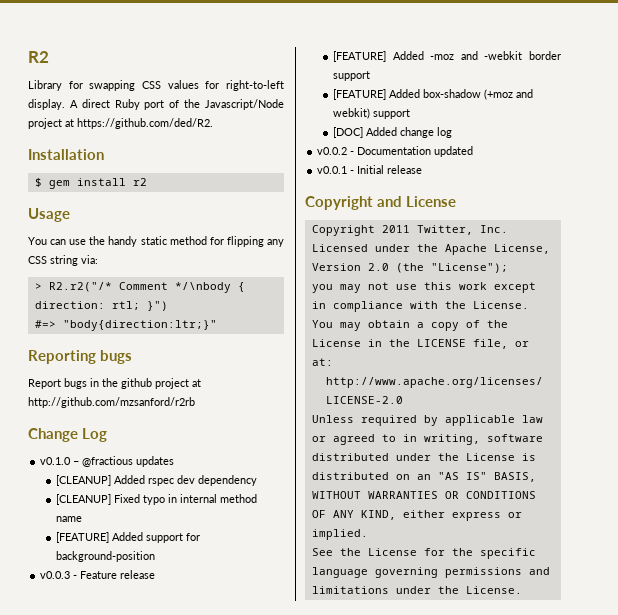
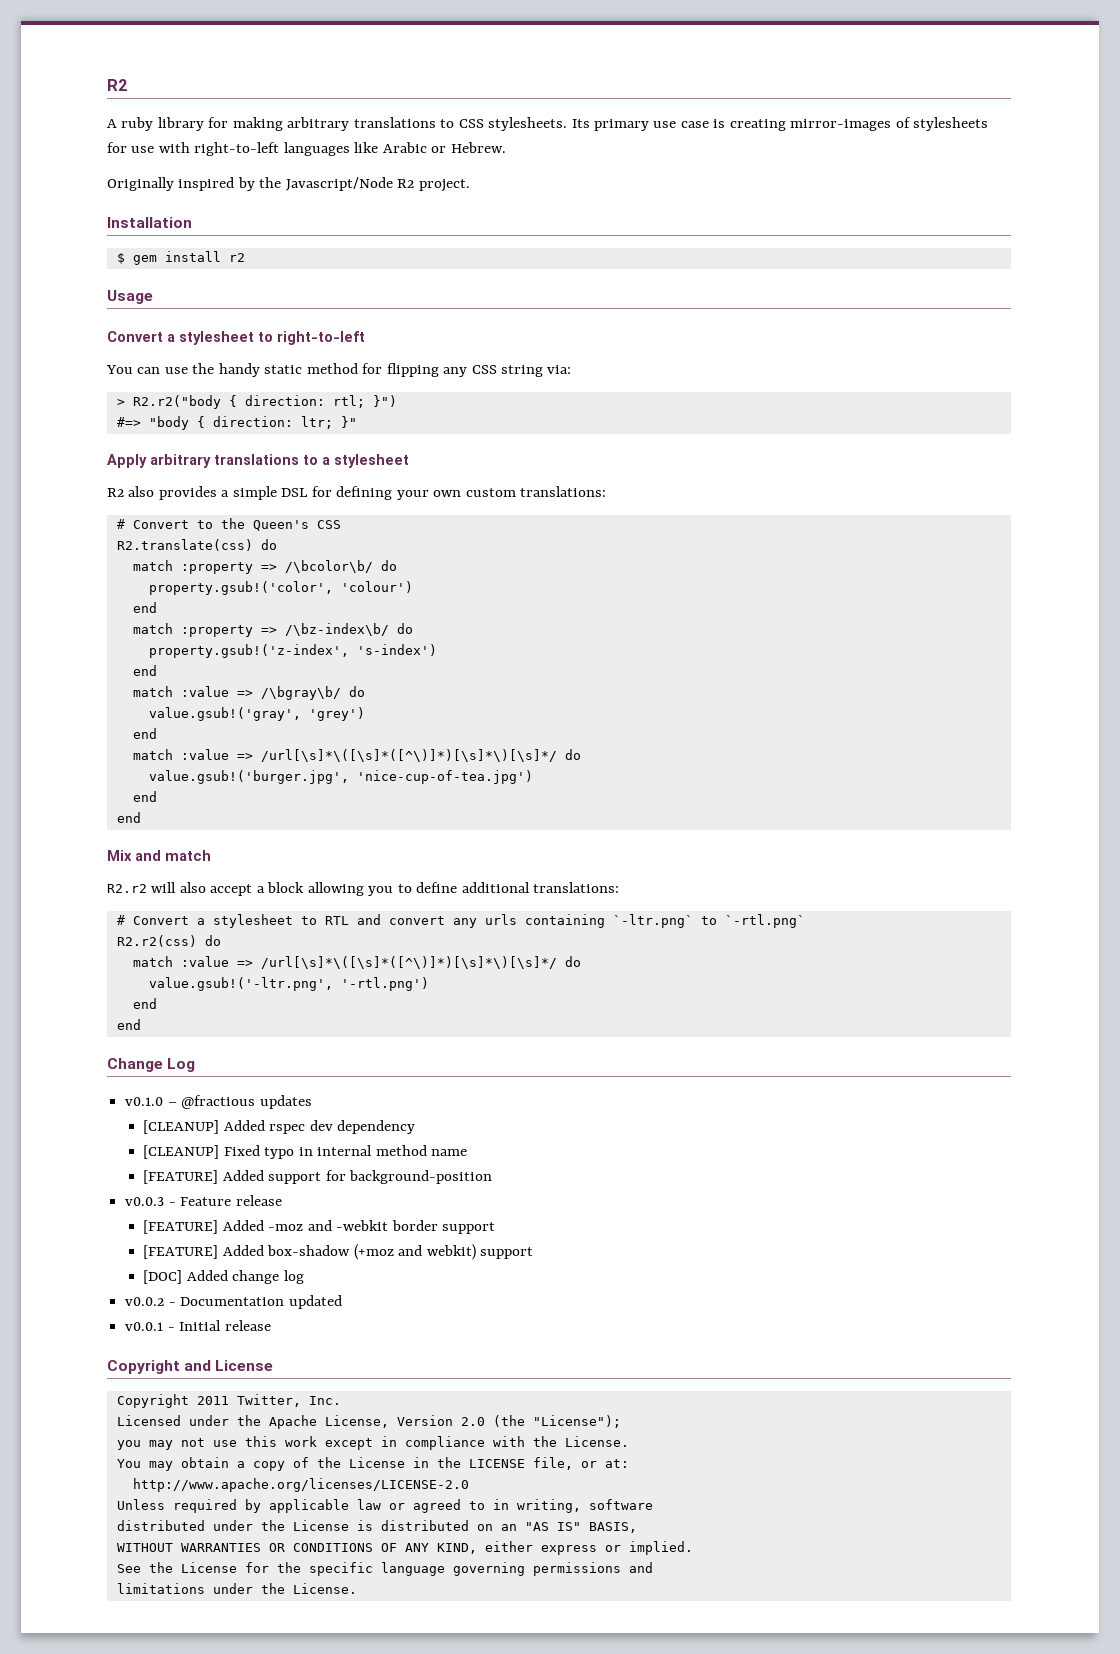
- Library for swapping CSS values for right-to-left display. A direct Ruby port of the Javascript/Node project at https://github.com/ded/R2.
+ A ruby library for making arbitrary translations to CSS stylesheets. Its primary use case is creating mirror-images of stylesheets for use with right-to-left languages like Arabic or Hebrew.
+ Originally inspired by the Javascript/Node R2 project.
+ Convert a stylesheet to right-to-left
- > R2.r2("/* Comment */\nbody { direction: rtl; }")
+ > R2.r2("body { direction: rtl; }")
- #=> "body{direction:ltr;}"
- Reporting bugs
- Report bugs in the github project at http://github.com/mzsanford/r2rb
+ #=> "body { direction: ltr; }"
+ Apply arbitrary translations to a stylesheet
+ R2 also provides a simple DSL for defining your own custom translations:
+ # Convert to the Queen's CSS
+ R2.translate(css) do
+ match :property => /\bcolor\b/ do
+ property.gsub!('color', 'colour')
+ end
+ match :property => /\bz-index\b/ do
+ property.gsub!('z-index', 's-index')
+ end
+ match :value => /\bgray\b/ do
+ value.gsub!('gray', 'grey')
+ end
+ match :value => /url[\s]*\([\s]*([^\)]*)[\s]*\)[\s]*/ do
+ value.gsub!('burger.jpg', 'nice-cup-of-tea.jpg')
+ end
+ end
+ Mix and match
+ R2.r2 will also accept a block allowing you to define additional translations:
+ # Convert a stylesheet to RTL and convert any urls containing `-ltr.png` to `-rtl.png`
+ R2.r2(css) do
+ match :value => /url[\s]*\([\s]*([^\)]*)[\s]*\)[\s]*/ do
+ value.gsub!('-ltr.png', '-rtl.png')
+ end
+ end

